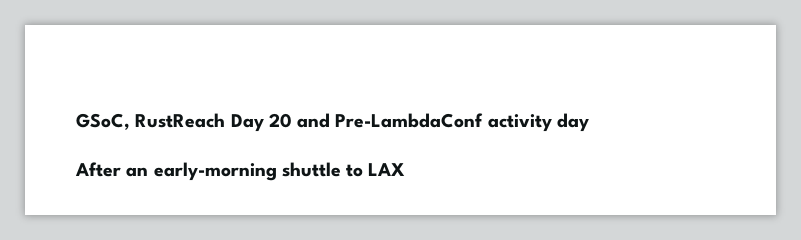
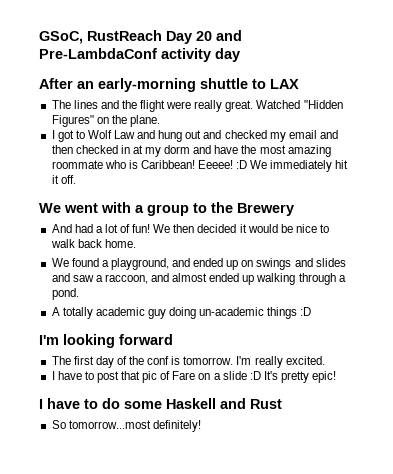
+ The lines and the flight were really great. Watched "Hidden Figures" on the plane.
+ I got to Wolf Law and hung out and checked my email and then checked in at my dorm and have the most amazing roommate who is Caribbean! Eeeee! :D We immediately hit it off.
+ We went with a group to the Brewery
+ And had a lot of fun! We then decided it would be nice to walk back home.
+ We found a playground, and ended up on swings and slides and saw a raccoon, and almost ended up walking through a pond.
+ A totally academic guy doing un-academic things :D
+ I'm looking forward
+ The first day of the conf is tomorrow. I'm really excited.
+ I have to post that pic of Fare on a slide :D It's pretty epic!
+ I have to do some Haskell and Rust
+ So tomorrow...most definitely!

